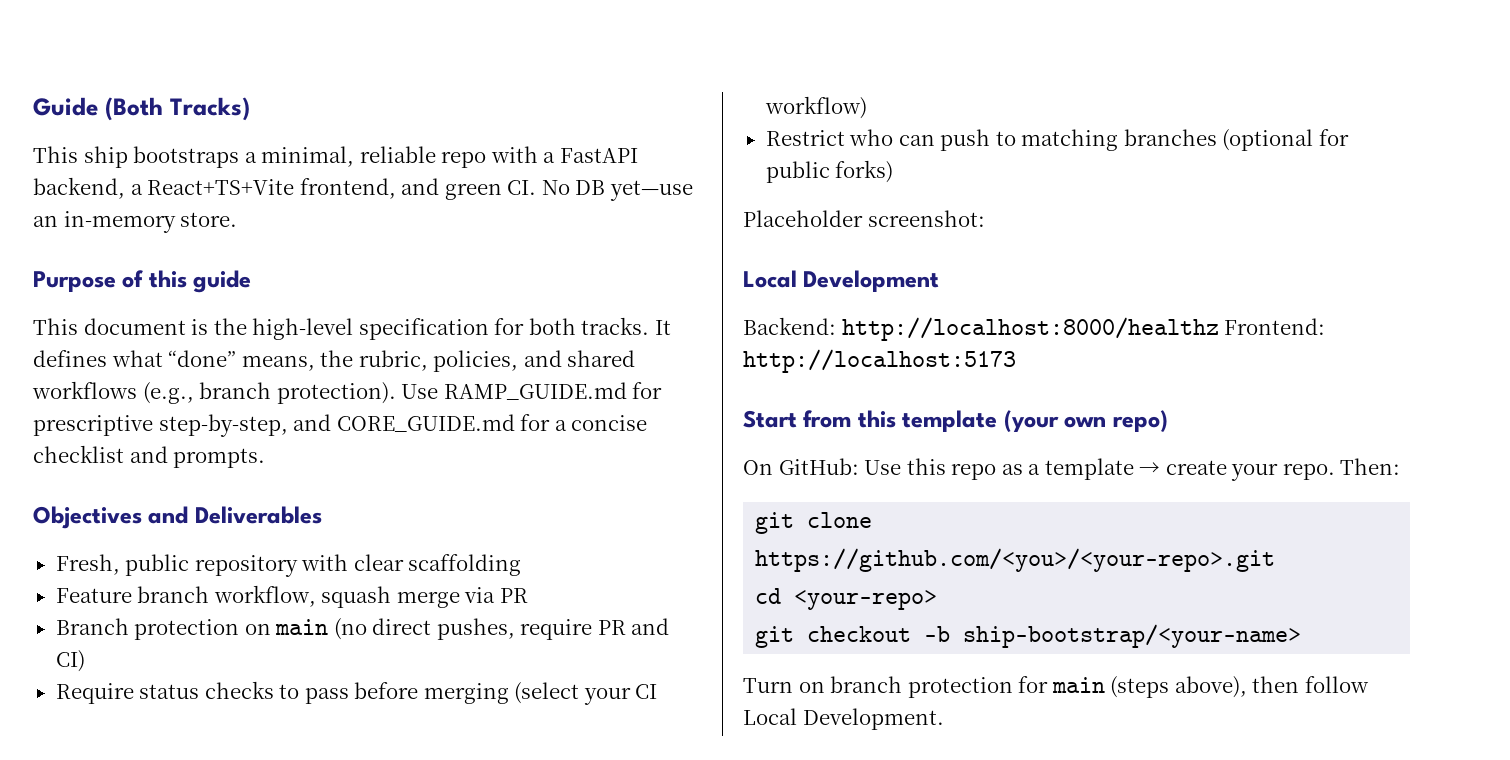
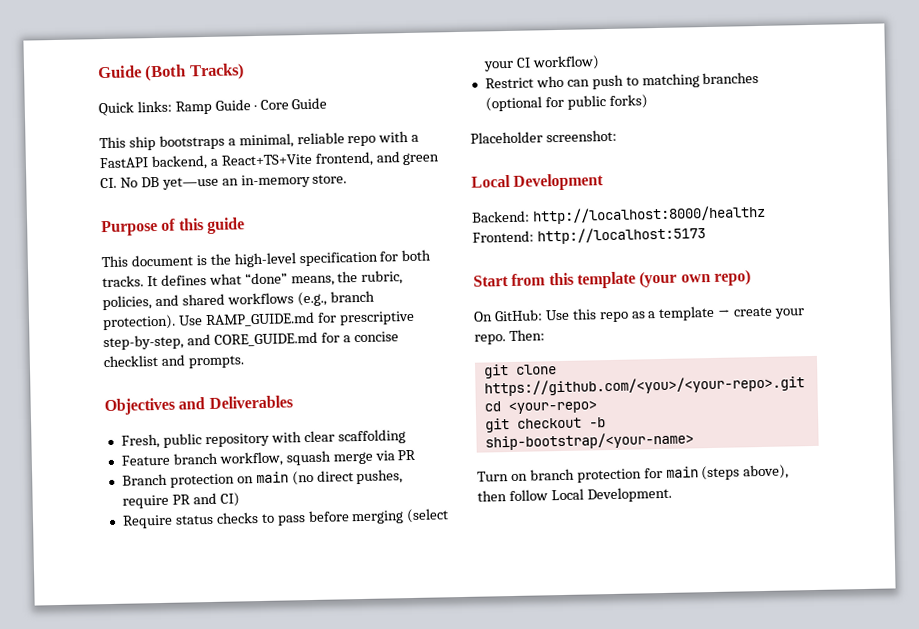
+ Quick links: Ramp Guide · Core Guide

